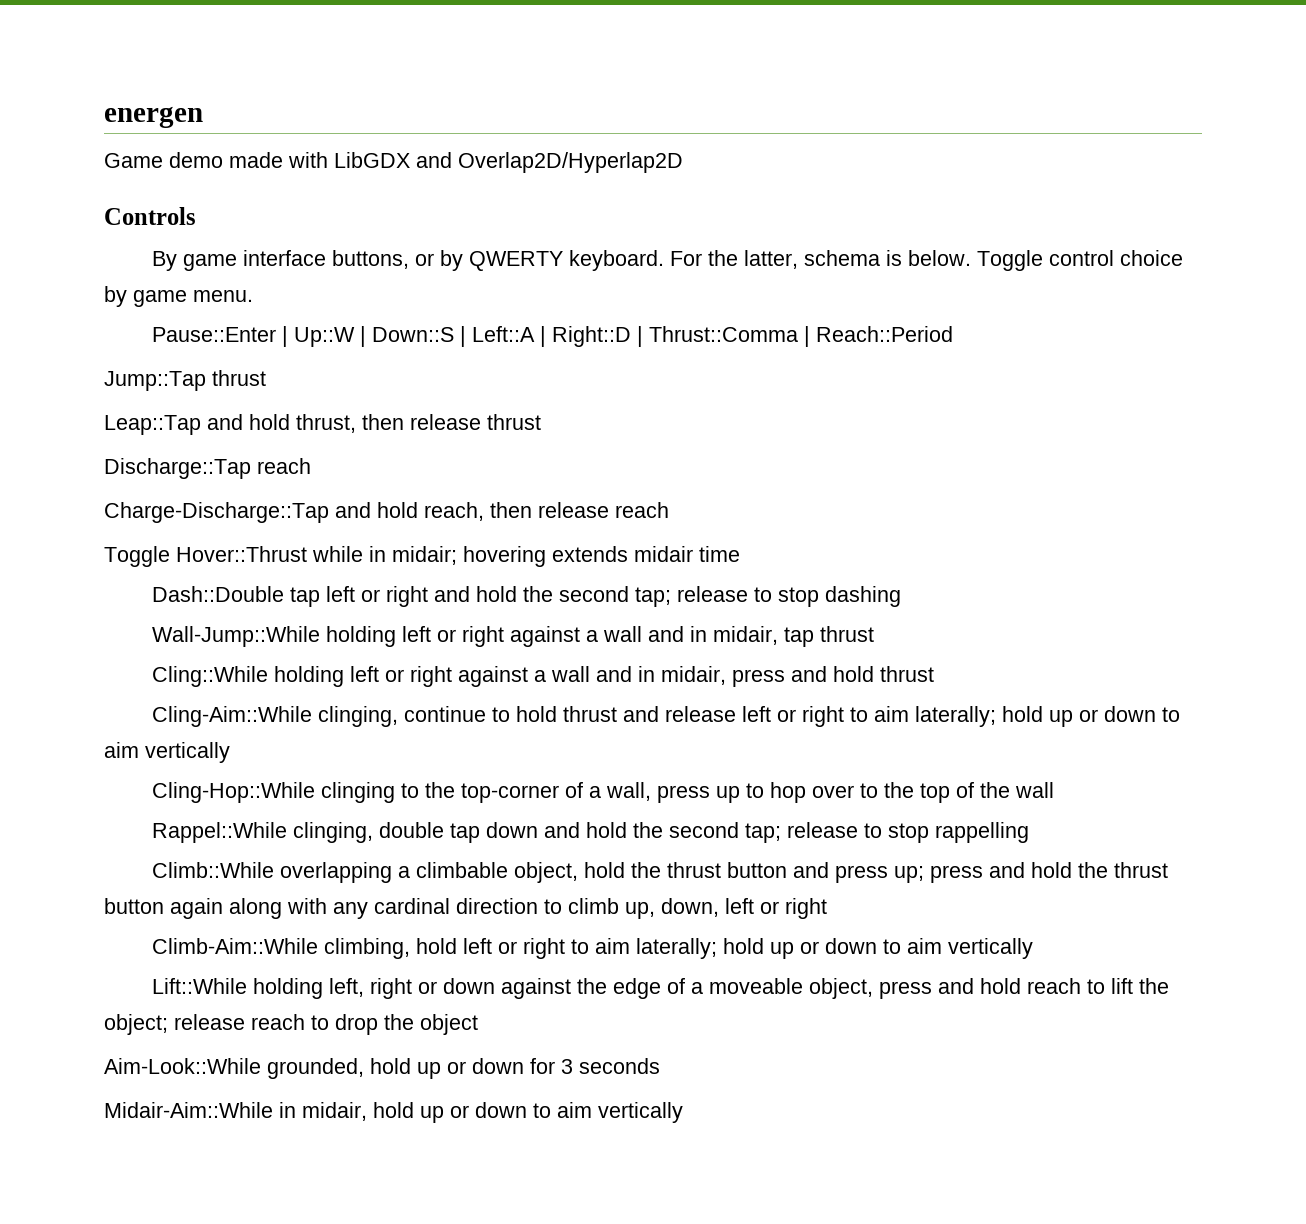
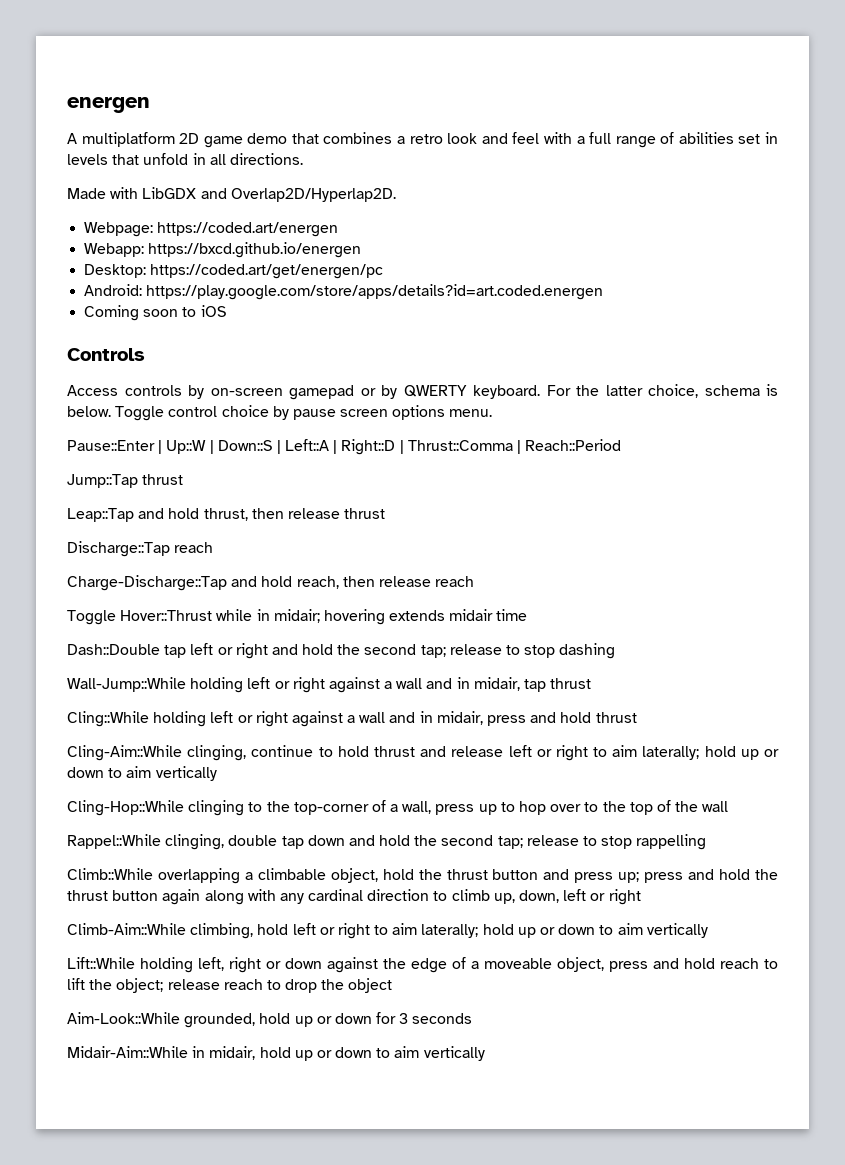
- Game demo made with LibGDX and Overlap2D/Hyperlap2D
+ A multiplatform 2D game demo that combines a retro look and feel with a full range of abilities set in levels that unfold in all directions.
+ Made with LibGDX and Overlap2D/Hyperlap2D.
+ Webpage: https://coded.art/energen
+ Webapp: https://bxcd.github.io/energen
+ Desktop: https://coded.art/get/energen/pc
+ Android: https://play.google.com/store/apps/details?id=art.coded.energen
+ Coming soon to iOS
  Controls
- By game interface buttons, or by QWERTY keyboard.
+ Access controls by on-screen gamepad or by QWERTY keyboard.
- For the latter, schema is below.
+ For the latter choice, schema is below.
- Toggle control choice by game menu.
+ Toggle control choice by pause screen options menu.

